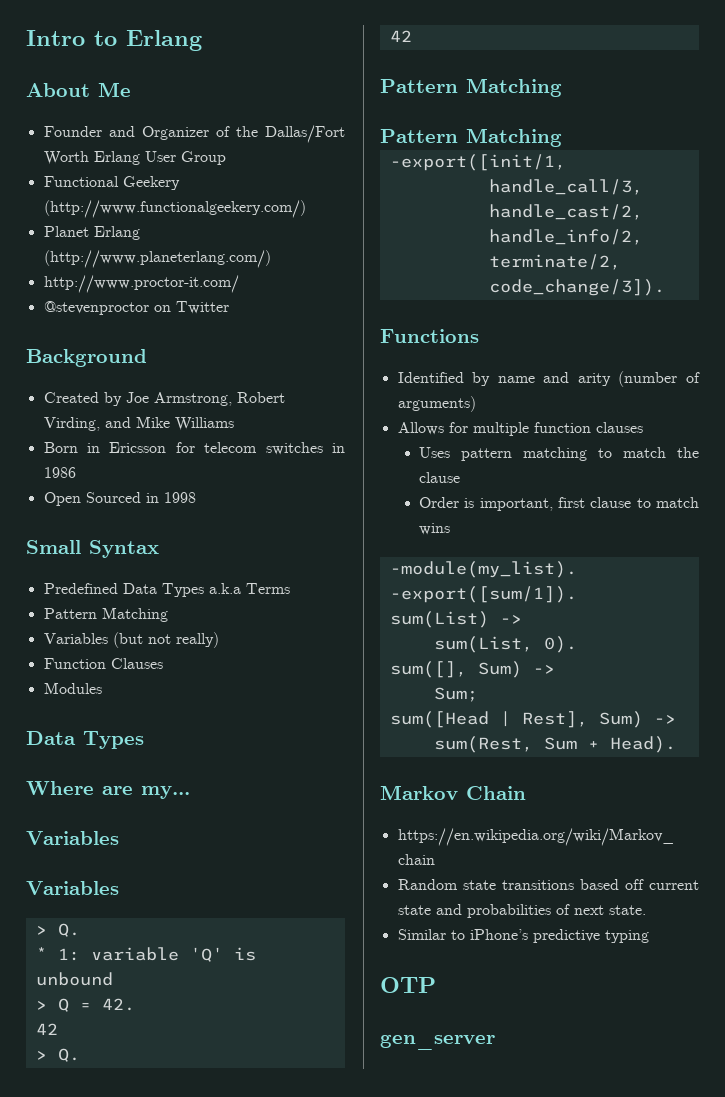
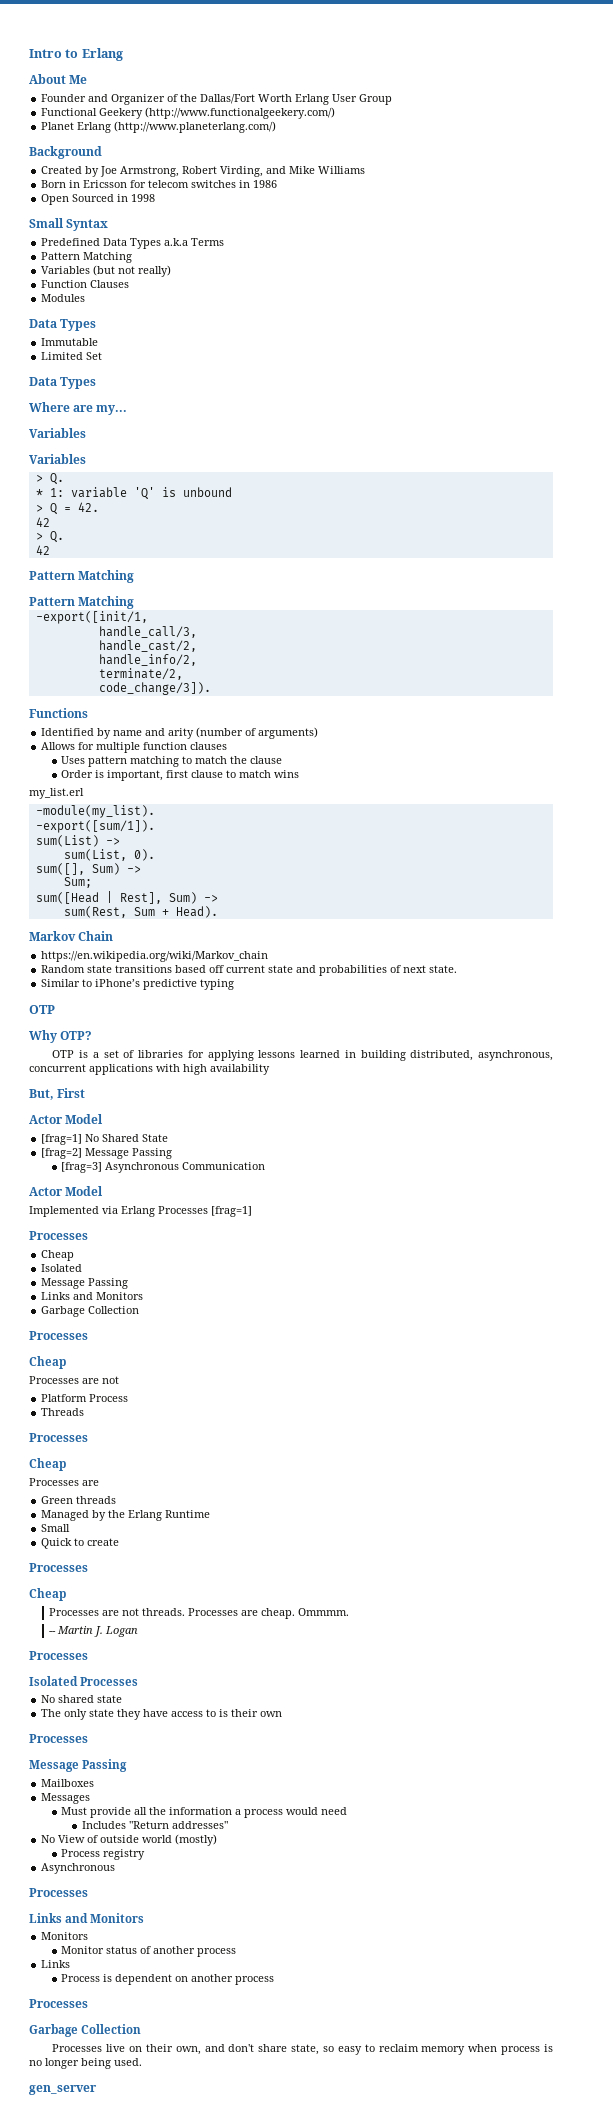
- http://www.proctor-it.com/
- @stevenproctor on Twitter
+ Immutable
+ Limited Set
+ Data Types
+ my_list.erl
+ Why OTP?
+ OTP is a set of libraries for applying lessons learned in building distributed, asynchronous, concurrent applications with high availability
+ But, First
+ Actor Model
+ [frag=1] No Shared State
+ [frag=2] Message Passing
+ [frag=3] Asynchronous Communication
+ Actor Model
+ Implemented via Erlang Processes [frag=1]
+ Processes
+ Cheap
+ Isolated
+ Message Passing
+ Links and Monitors
+ Garbage Collection
+ Processes
+ Cheap
+ Processes are not
+ Platform Process
+ Threads
+ Processes
+ Cheap
+ Processes are
+ Green threads
+ Managed by the Erlang Runtime
+ Small
+ Quick to create
+ Processes
+ Cheap
+ Processes are not threads. Processes are cheap. Ommmm.
+ -- Martin J. Logan
+ Processes
+ Isolated Processes
+ No shared state
+ The only state they have access to is their own
+ Processes
+ Message Passing
+ Mailboxes
+ Messages
+ Must provide all the information a process would need
+ Includes "Return addresses"
+ No View of outside world (mostly)
+ Process registry
+ Asynchronous
+ Processes
+ Links and Monitors
+ Monitors
+ Monitor status of another process
+ Links
+ Process is dependent on another process
+ Processes
+ Garbage Collection
+ Processes live on their own, and don't share state, so easy to reclaim memory when process is no longer being used.

